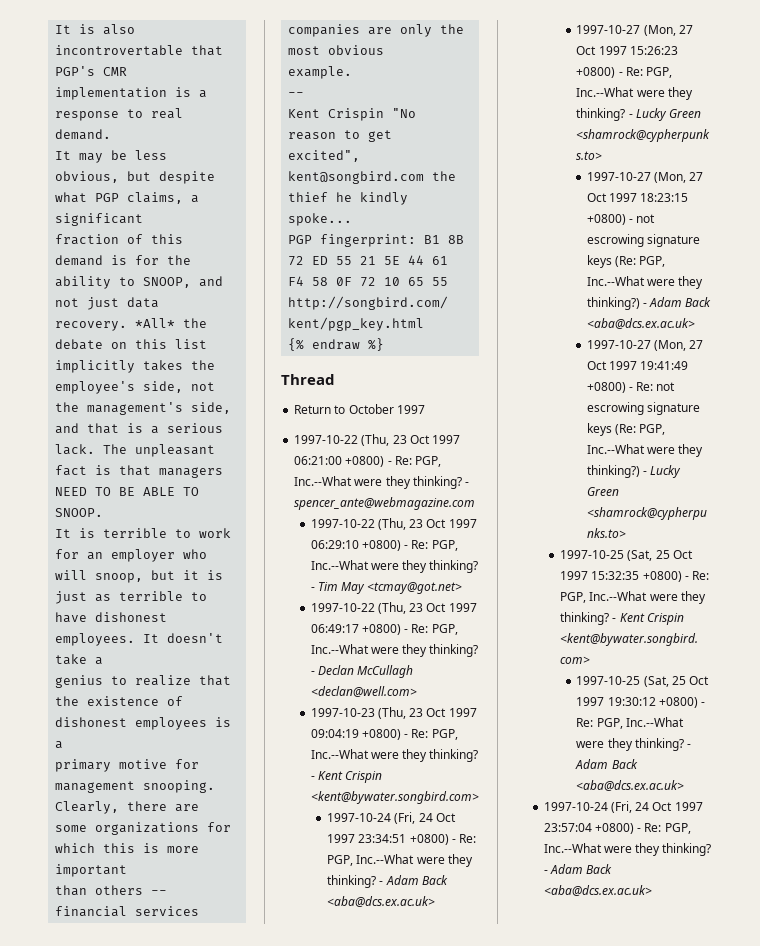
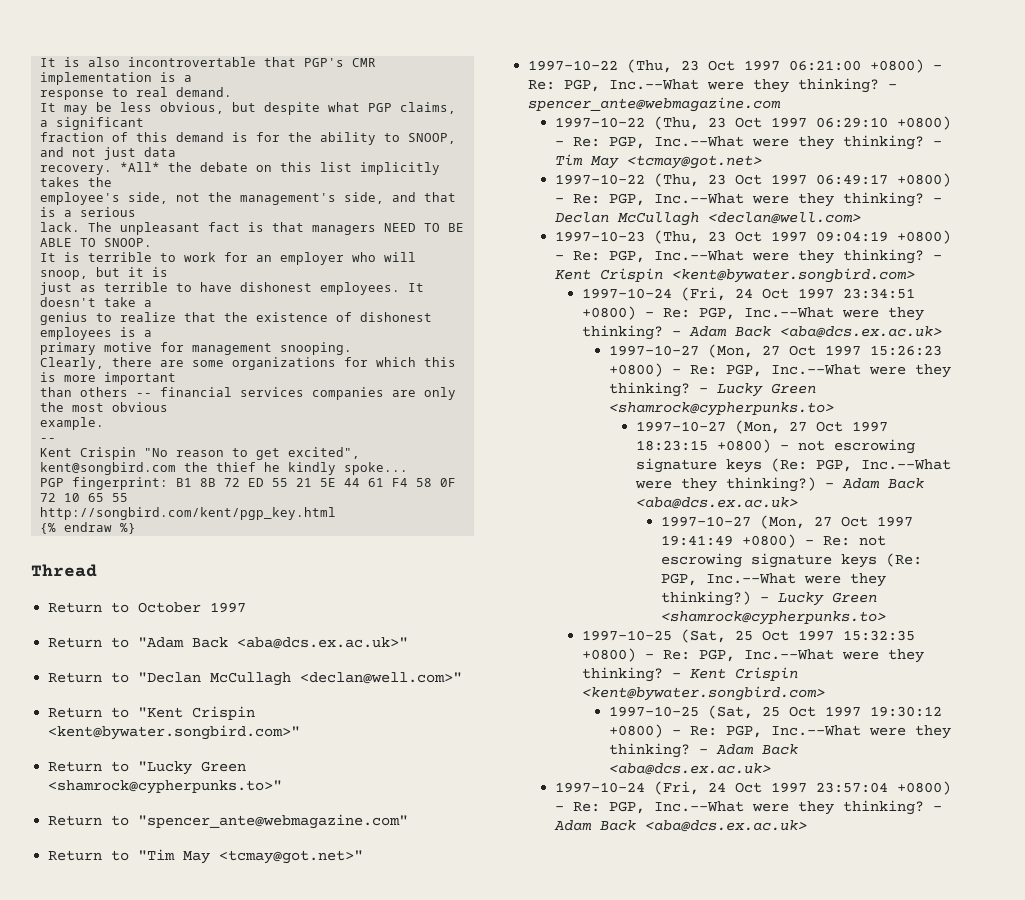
+ Return to "Adam Back <aba@dcs.ex.ac.uk>"
+ Return to "Declan McCullagh <declan@well.com>"
+ Return to "Kent Crispin <kent@bywater.songbird.com>"
+ Return to "Lucky Green <shamrock@cypherpunks.to>"
+ Return to "spencer_ante@webmagazine.com"
+ Return to "Tim May <tcmay@got.net>"

